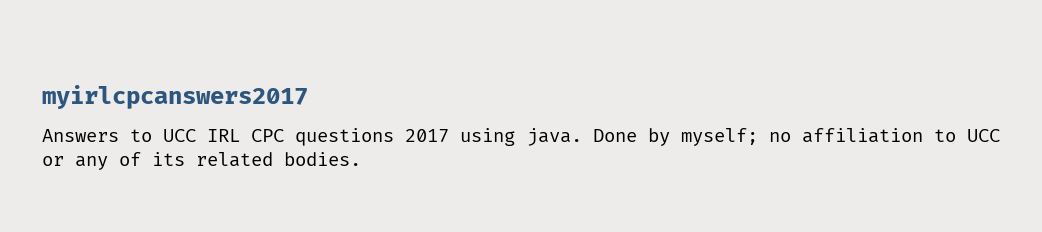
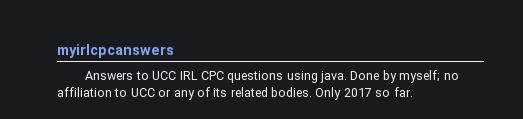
- myirlcpcanswers2017
+ myirlcpcanswers
- Answers to UCC IRL CPC questions 2017 using java.
+ Answers to UCC IRL CPC questions using java.
+ Only 2017 so far.

